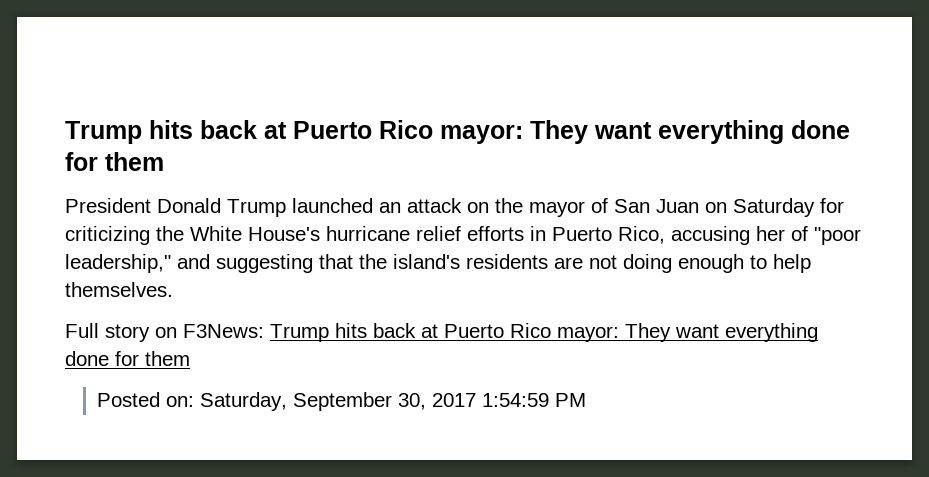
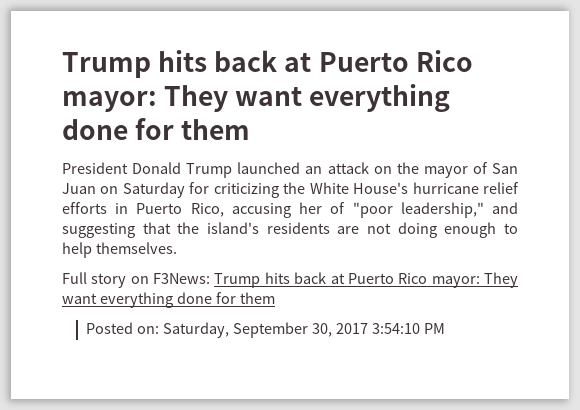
- Posted on: Saturday, September 30, 2017 1:54:59 PM
+ Posted on: Saturday, September 30, 2017 3:54:10 PM

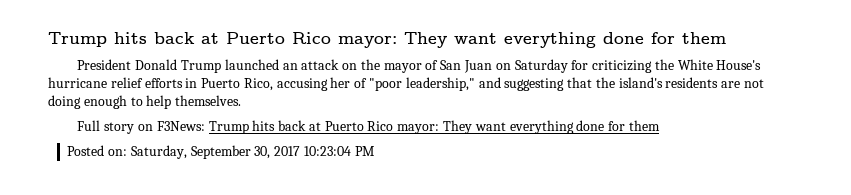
- Posted on: Saturday, September 30, 2017 3:54:10 PM
+ Posted on: Saturday, September 30, 2017 10:23:04 PM

